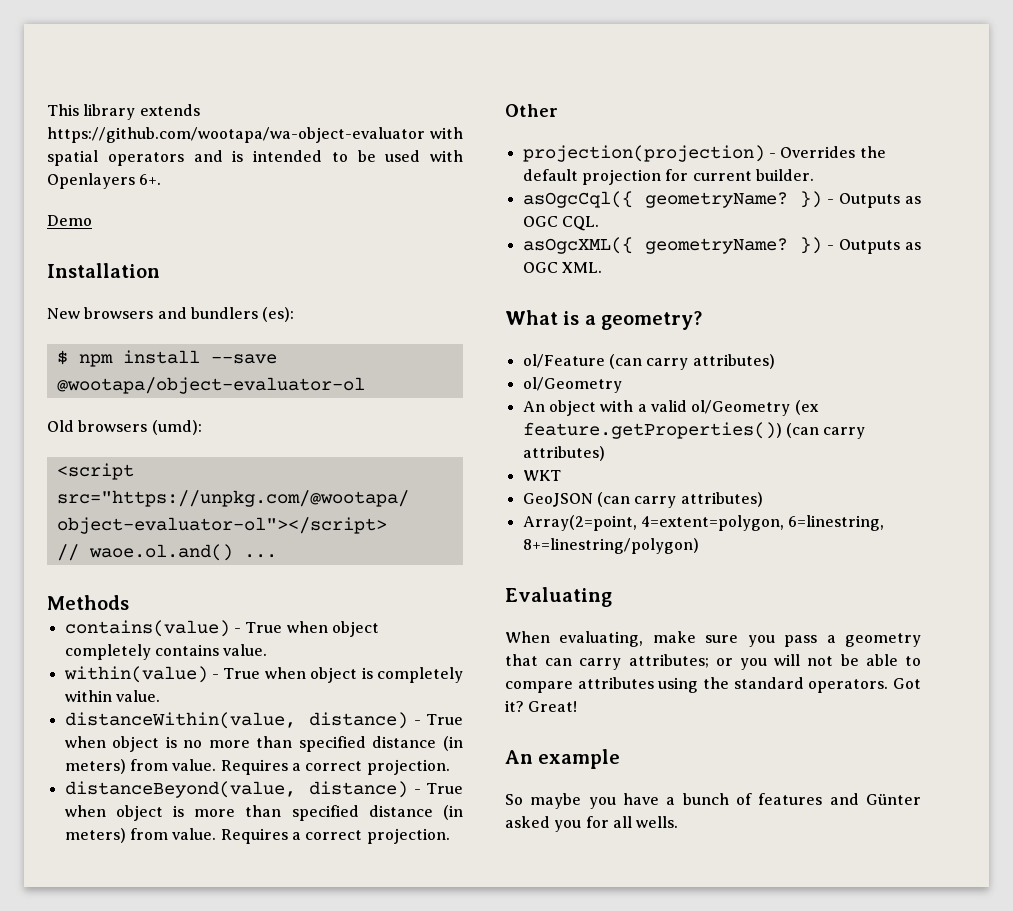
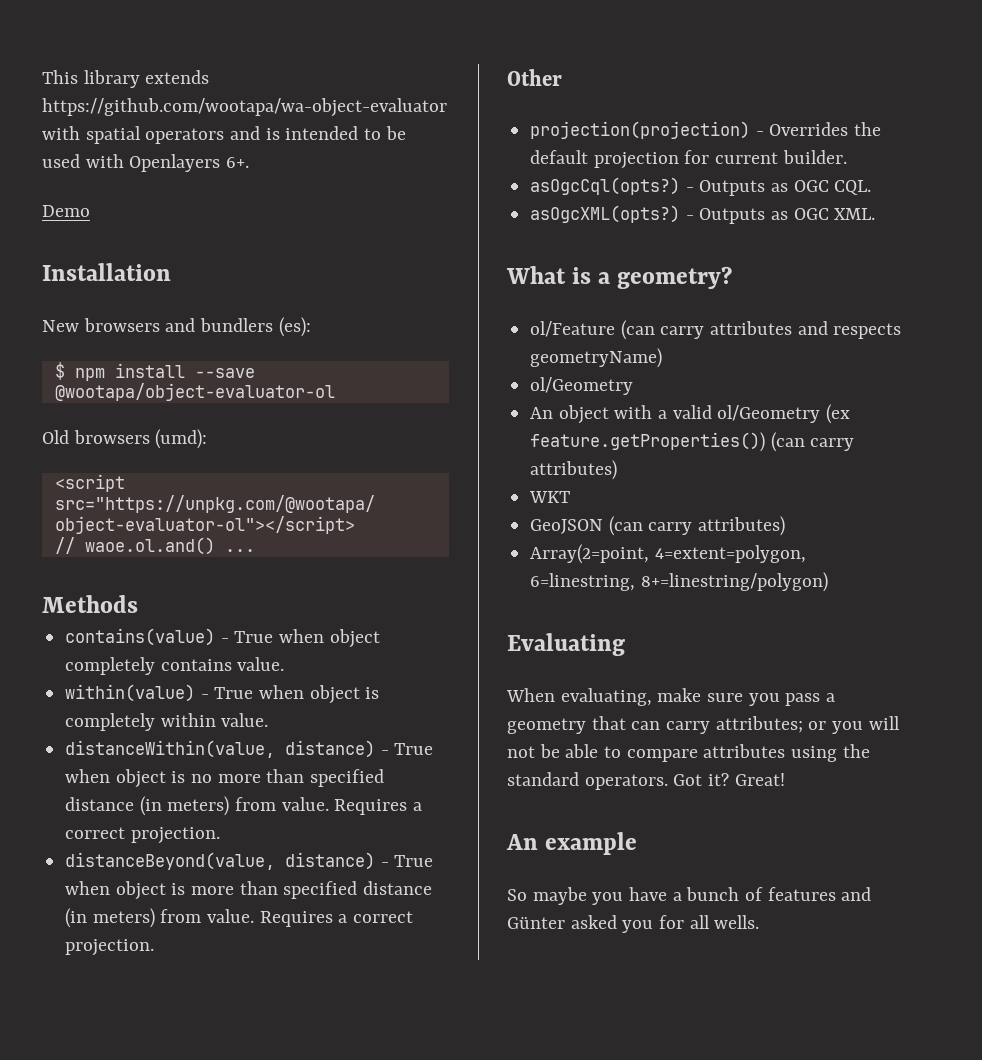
- asOgcCql({ geometryName? }) - Outputs as OGC CQL.
+ asOgcCql(opts?) - Outputs as OGC CQL.
- asOgcXML({ geometryName? }) - Outputs as OGC XML.
+ asOgcXML(opts?) - Outputs as OGC XML.
- ol/Feature (can carry attributes)
+ ol/Feature (can carry attributes and respects geometryName)

